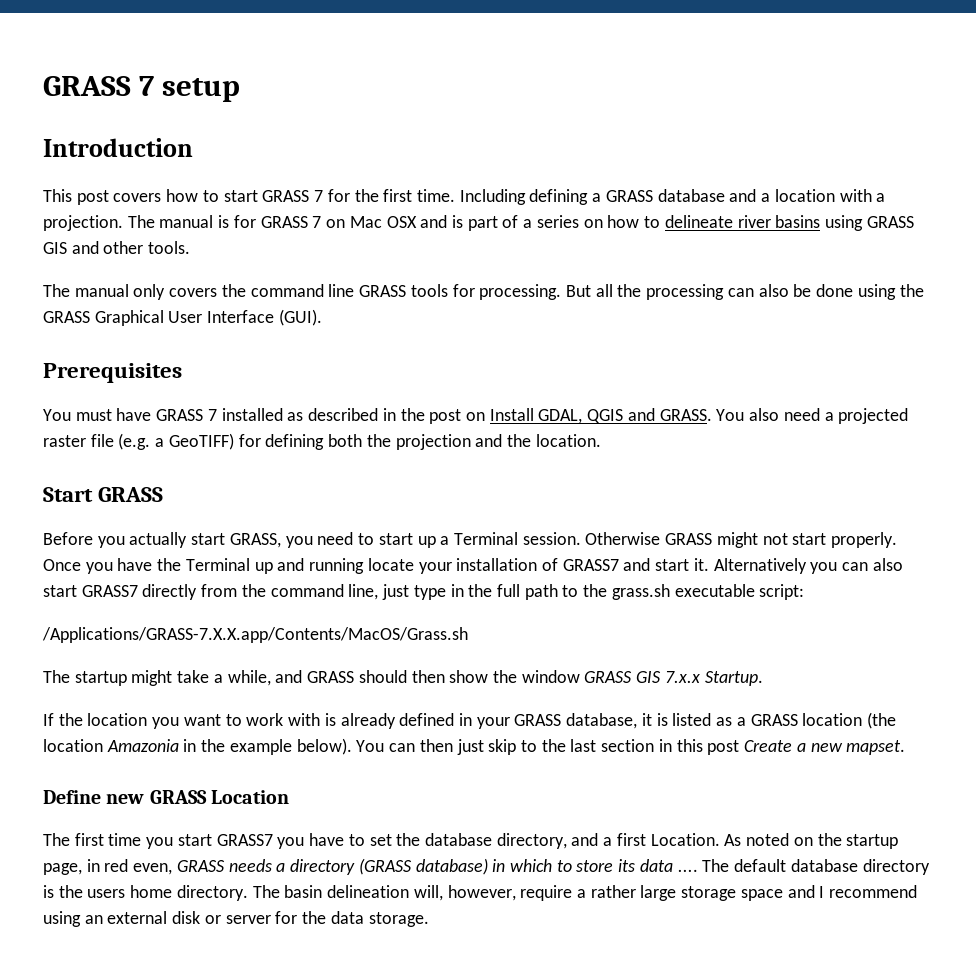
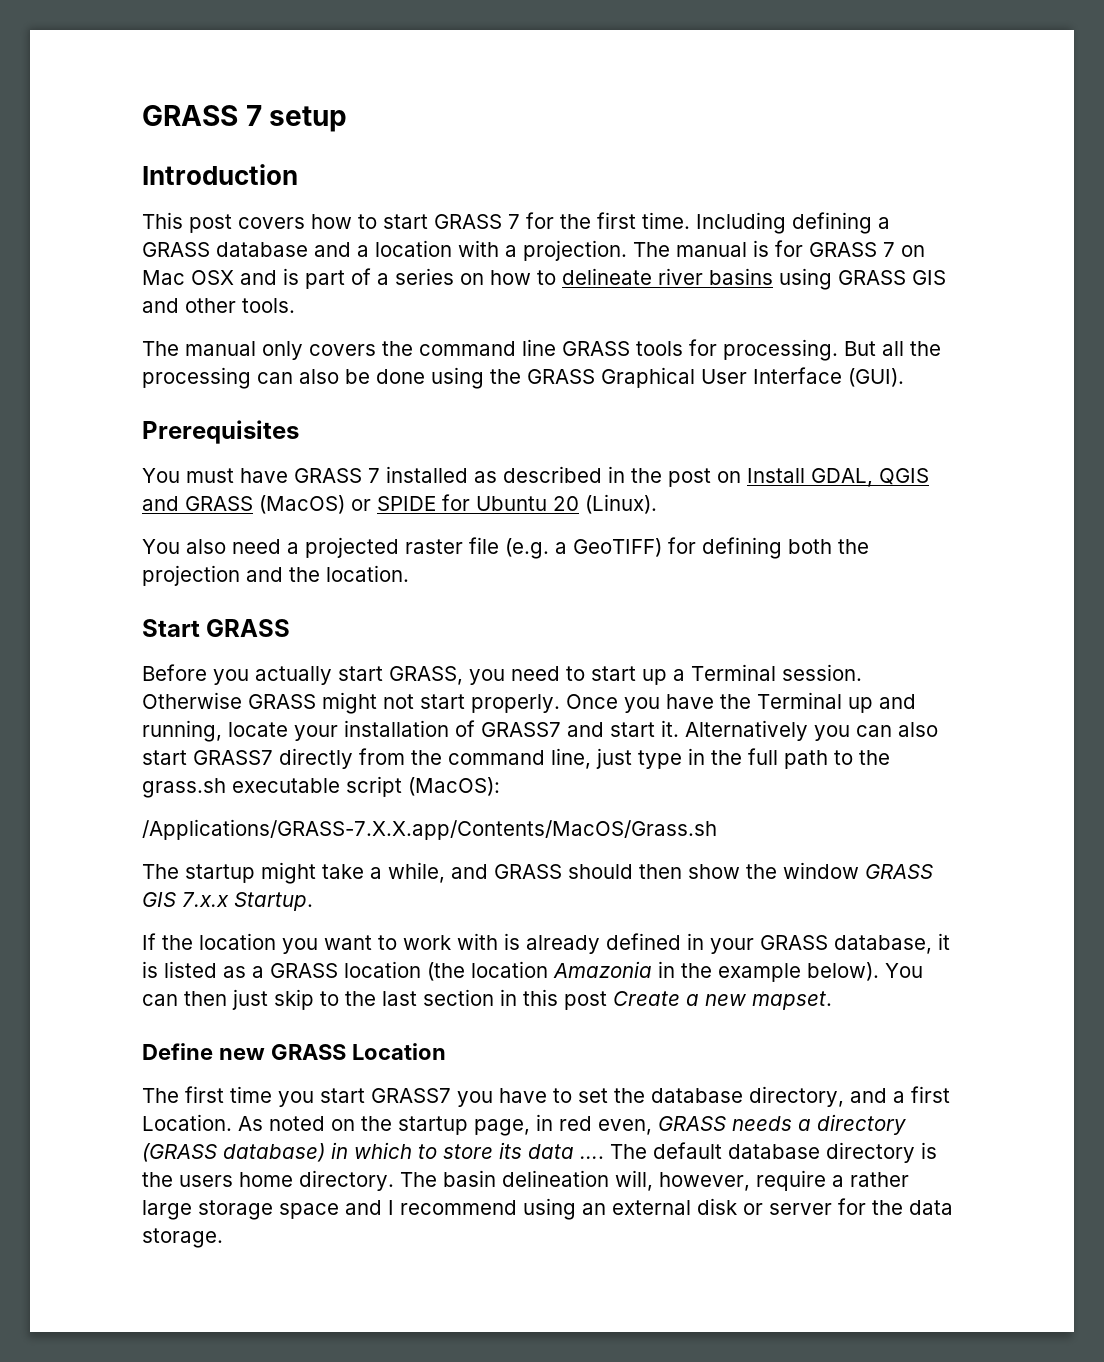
- You must have GRASS 7 installed as described in the post on Install GDAL, QGIS and GRASS. You also need a projected raster file (e.g. a GeoTIFF) for defining both the projection and the location.
+ You must have GRASS 7 installed as described in the post on Install GDAL, QGIS and GRASS (MacOS) or SPIDE for Ubuntu 20 (Linux).
+ You also need a projected raster file (e.g. a GeoTIFF) for defining both the projection and the location.
- Once you have the Terminal up and running locate your installation of GRASS7 and start it.
+ Once you have the Terminal up and running, locate your installation of GRASS7 and start it.
- Alternatively you can also start GRASS7 directly from the command line, just type in the full path to the grass.sh executable script:
+ Alternatively you can also start GRASS7 directly from the command line, just type in the full path to the grass.sh executable script (MacOS):

